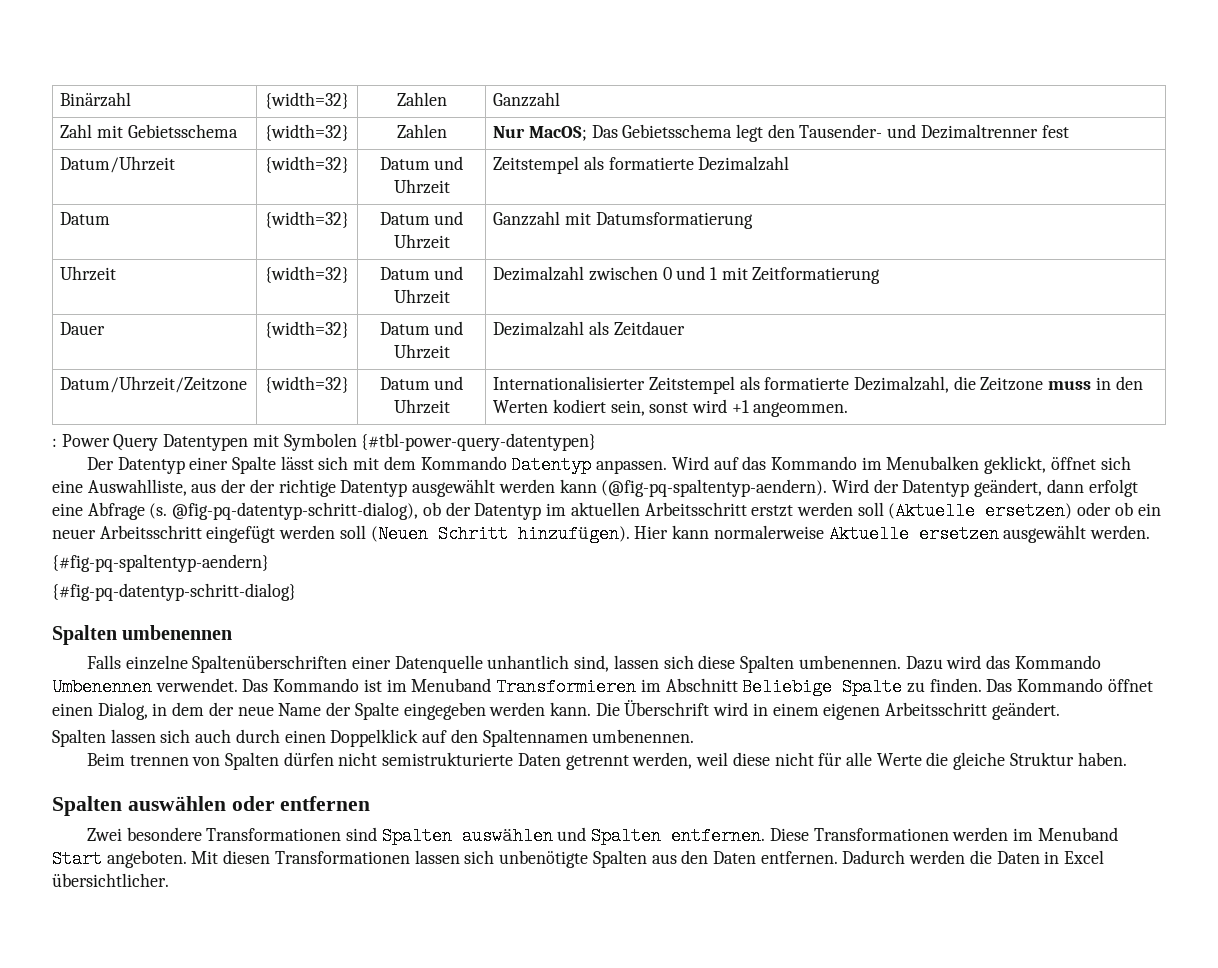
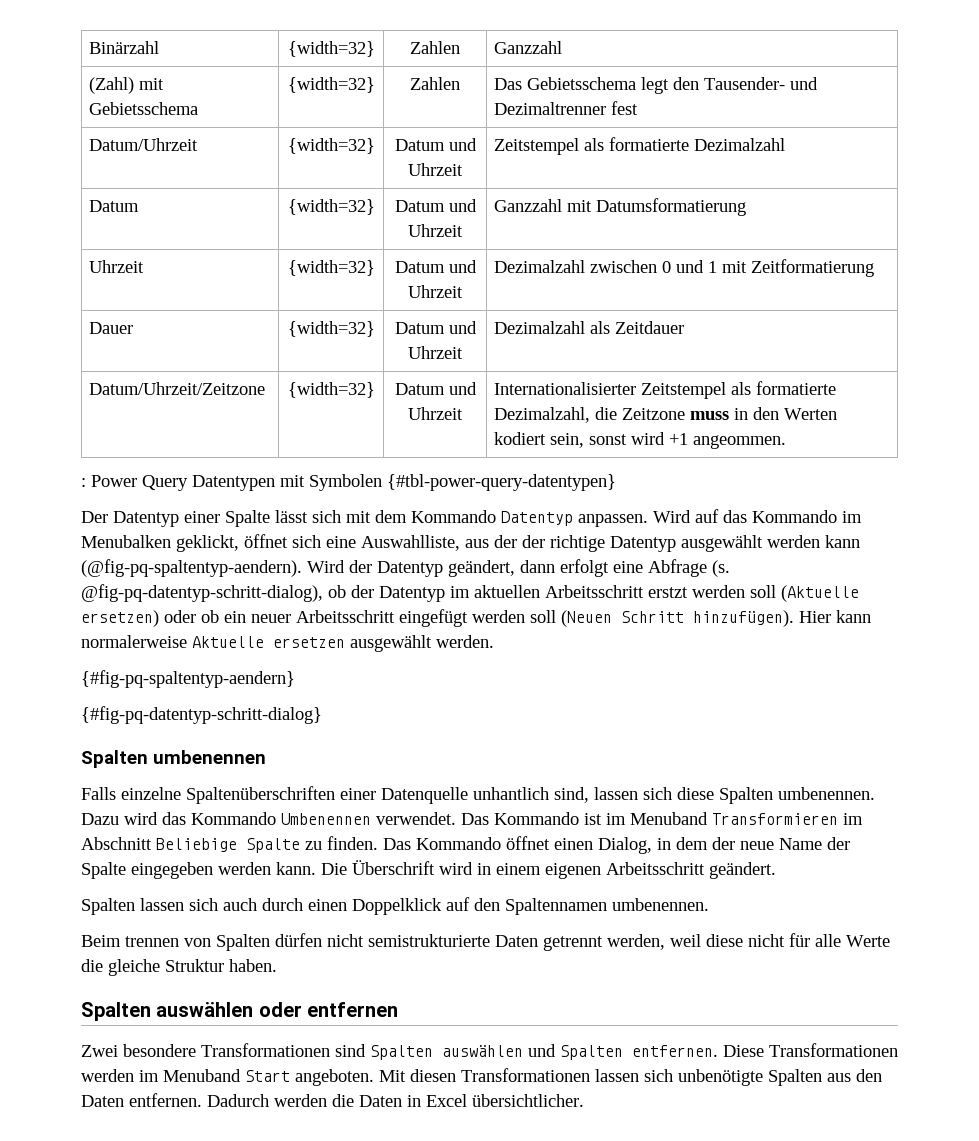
- Zahl mit Gebietsschema | {width=32} | Zahlen | Nur MacOS; Das Gebietsschema legt den Tausender- und Dezimaltrenner fest
+ (Zahl) mit Gebietsschema | {width=32} | Zahlen | Das Gebietsschema legt den Tausender- und Dezimaltrenner fest

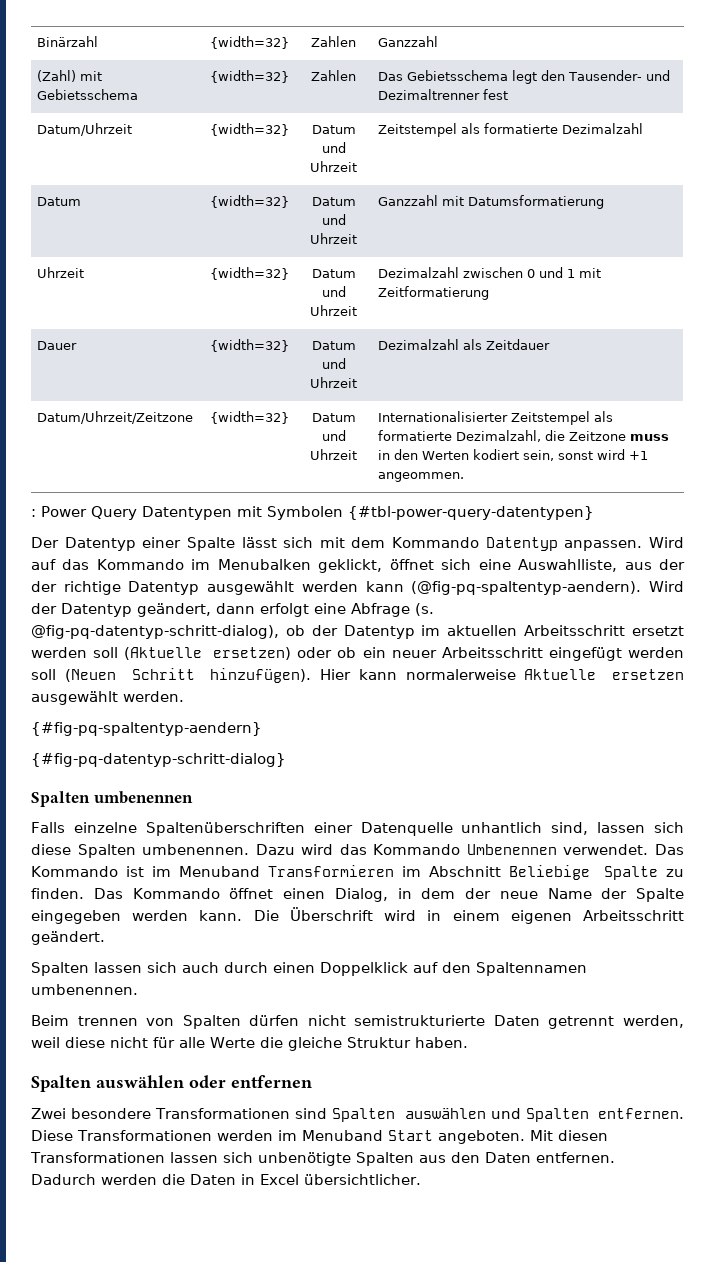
- @fig-pq-datentyp-schritt-dialog), ob der Datentyp im aktuellen Arbeitsschritt erstzt werden soll (Aktuelle ersetzen) oder ob ein neuer Arbeitsschritt eingefügt werden soll (Neuen Schritt hinzufügen).
+ @fig-pq-datentyp-schritt-dialog), ob der Datentyp im aktuellen Arbeitsschritt ersetzt werden soll (Aktuelle ersetzen) oder ob ein neuer Arbeitsschritt eingefügt werden soll (Neuen Schritt hinzufügen).

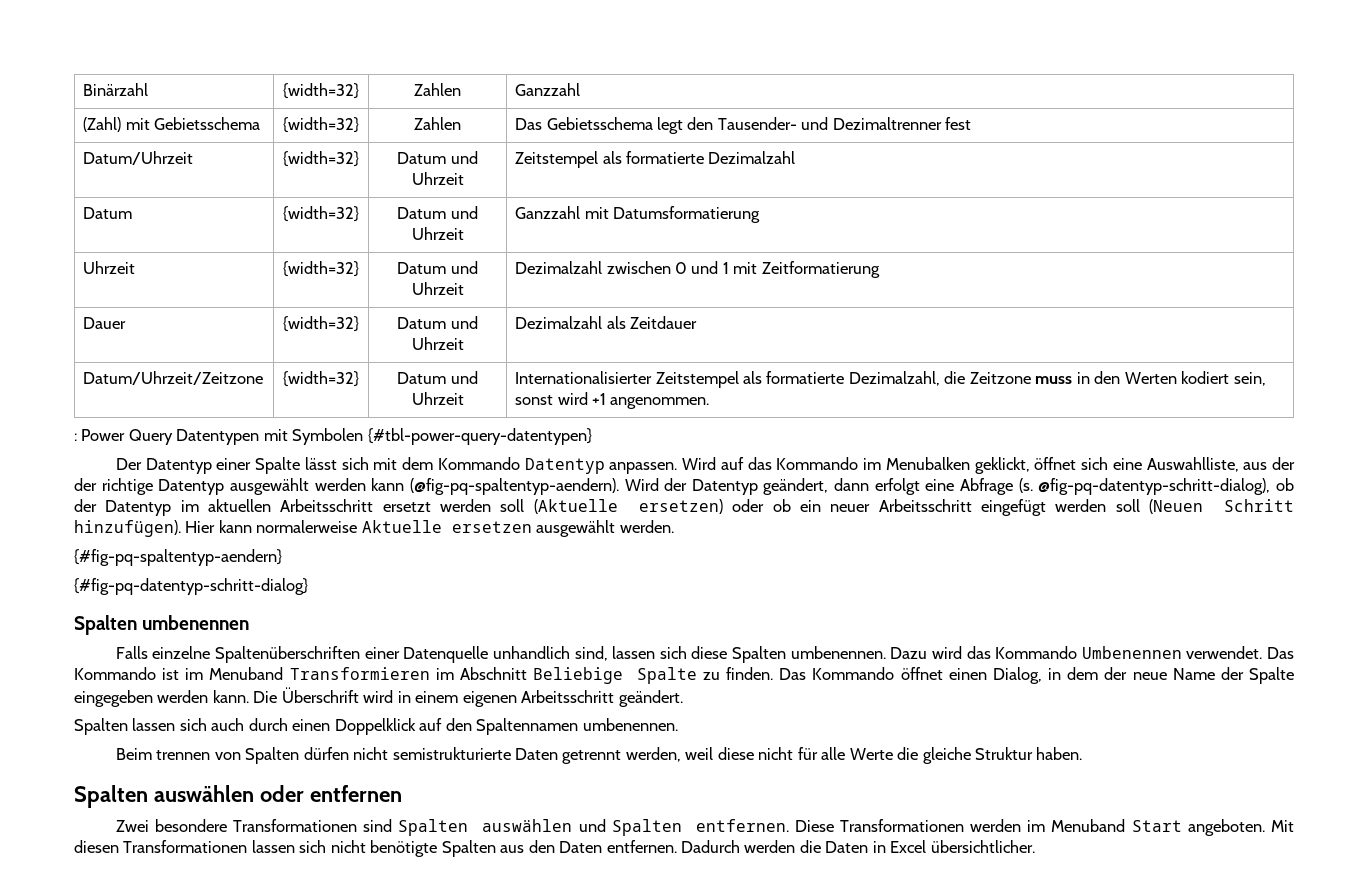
- Datum/Uhrzeit/Zeitzone | {width=32} | Datum und Uhrzeit | Internationalisierter Zeitstempel als formatierte Dezimalzahl, die Zeitzone muss in den Werten kodiert sein, sonst wird +1 angeommen.
+ Datum/Uhrzeit/Zeitzone | {width=32} | Datum und Uhrzeit | Internationalisierter Zeitstempel als formatierte Dezimalzahl, die Zeitzone muss in den Werten kodiert sein, sonst wird +1 angenommen.
- Falls einzelne Spaltenüberschriften einer Datenquelle unhantlich sind, lassen sich diese Spalten umbenennen.
+ Falls einzelne Spaltenüberschriften einer Datenquelle unhandlich sind, lassen sich diese Spalten umbenennen.
- Mit diesen Transformationen lassen sich unbenötigte Spalten aus den Daten entfernen.
+ Mit diesen Transformationen lassen sich nicht benötigte Spalten aus den Daten entfernen.

